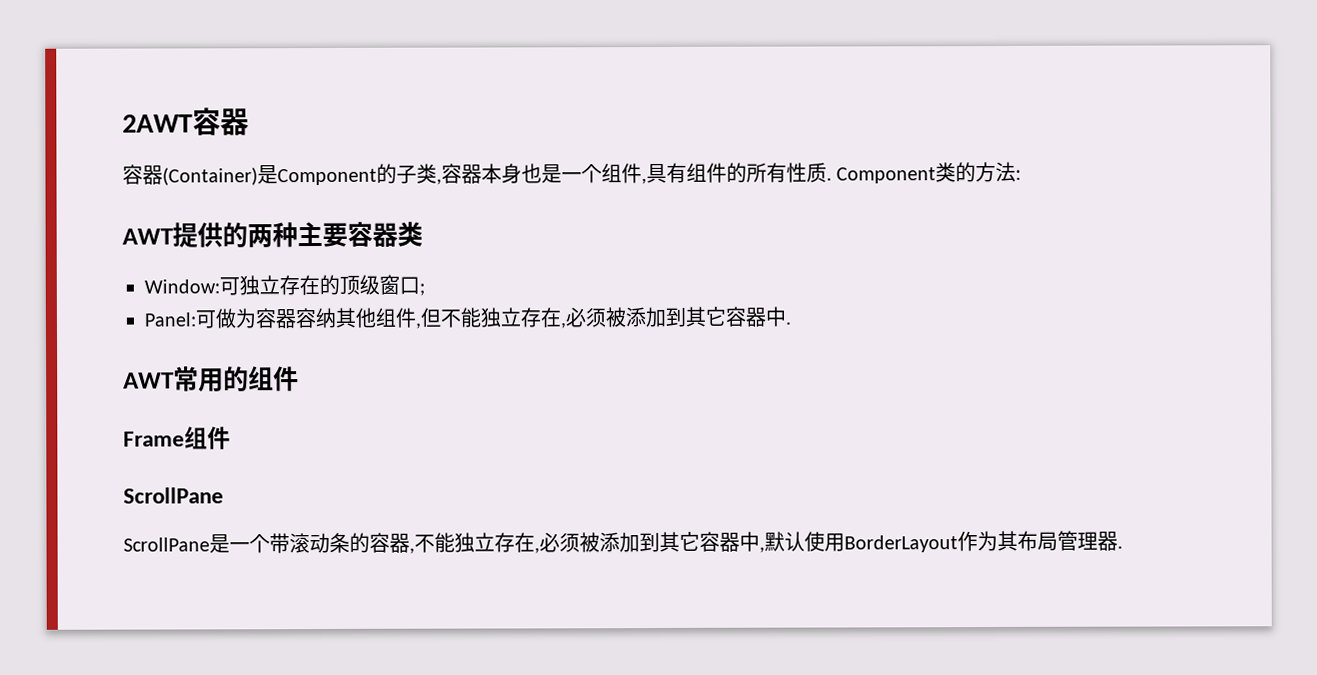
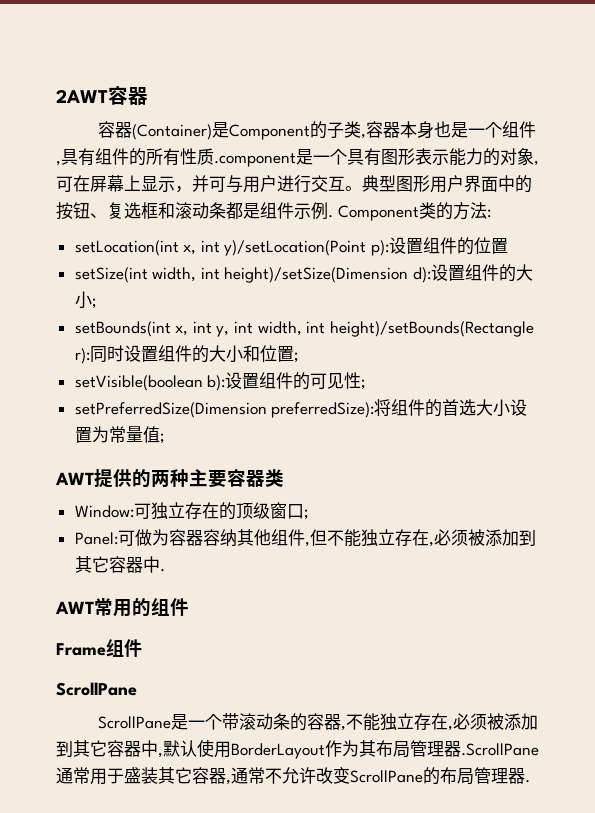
- 容器(Container)是Component的子类,容器本身也是一个组件,具有组件的所有性质.
+ 容器(Container)是Component的子类,容器本身也是一个组件,具有组件的所有性质.component是一个具有图形表示能力的对象,可在屏幕上显示，并可与用户进行交互。典型图形用户界面中的按钮、复选框和滚动条都是组件示例.
+ setLocation(int x, int y)/setLocation(Point p):设置组件的位置
+ setSize(int width, int height)/setSize(Dimension d):设置组件的大小;
+ setBounds(int x, int y, int width, int height)/setBounds(Rectangle r):同时设置组件的大小和位置;
+ setVisible(boolean b):设置组件的可见性;
+ setPreferredSize(Dimension preferredSize):将组件的首选大小设置为常量值;
- ScrollPane是一个带滚动条的容器,不能独立存在,必须被添加到其它容器中,默认使用BorderLayout作为其布局管理器.
+ ScrollPane是一个带滚动条的容器,不能独立存在,必须被添加到其它容器中,默认使用BorderLayout作为其布局管理器.ScrollPane通常用于盛装其它容器,通常不允许改变ScrollPane的布局管理器.

